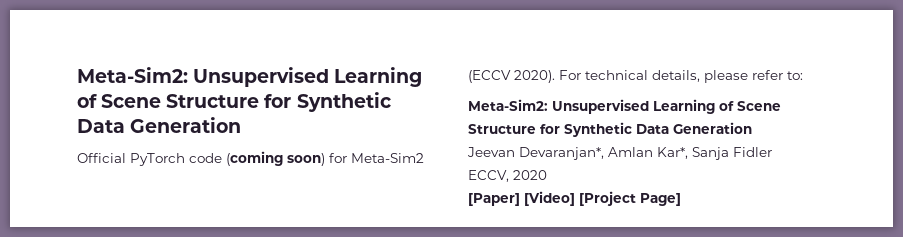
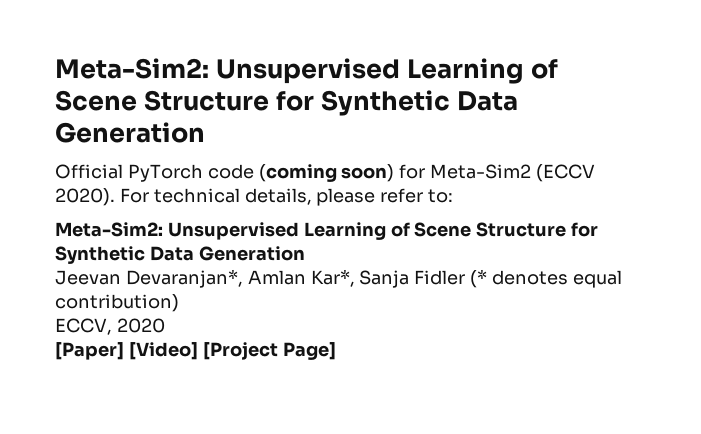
- Jeevan Devaranjan*, Amlan Kar*, Sanja Fidler
+ Jeevan Devaranjan*, Amlan Kar*, Sanja Fidler (* denotes equal contribution)

